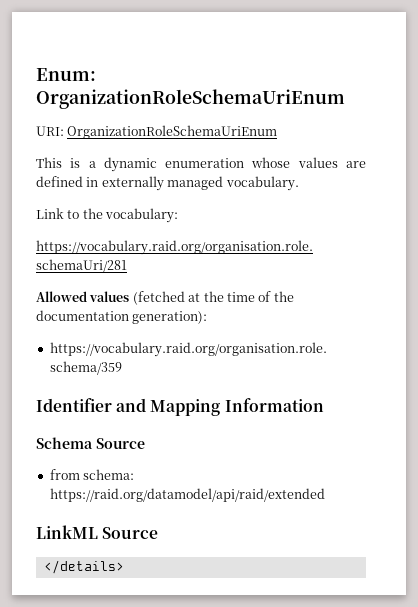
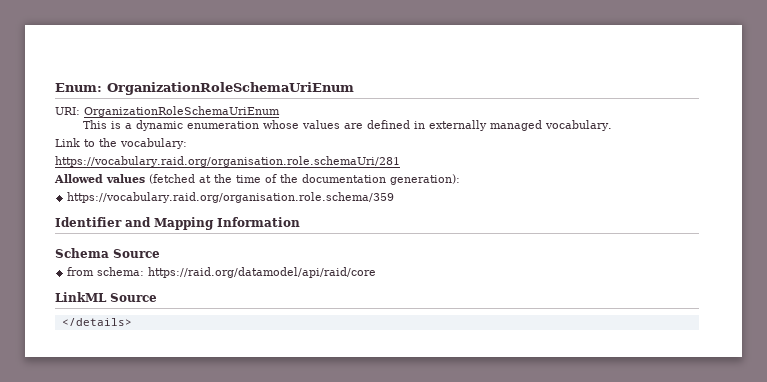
- from schema: https://raid.org/datamodel/api/raid/extended
+ from schema: https://raid.org/datamodel/api/raid/core

